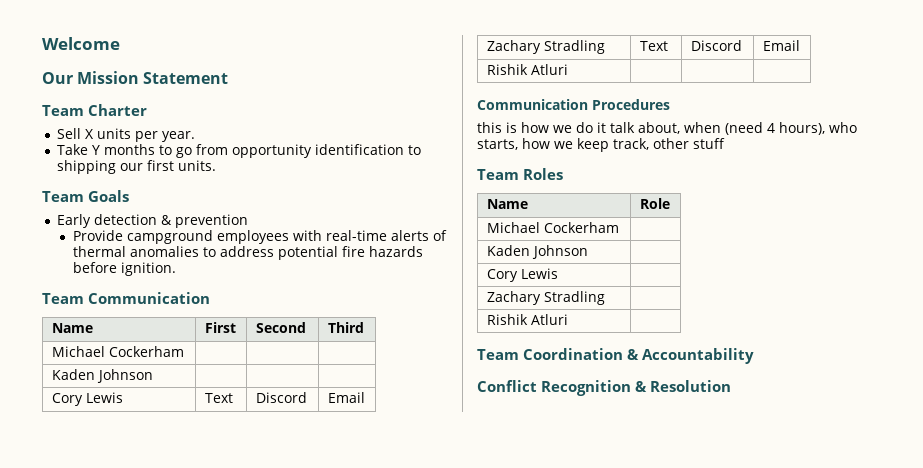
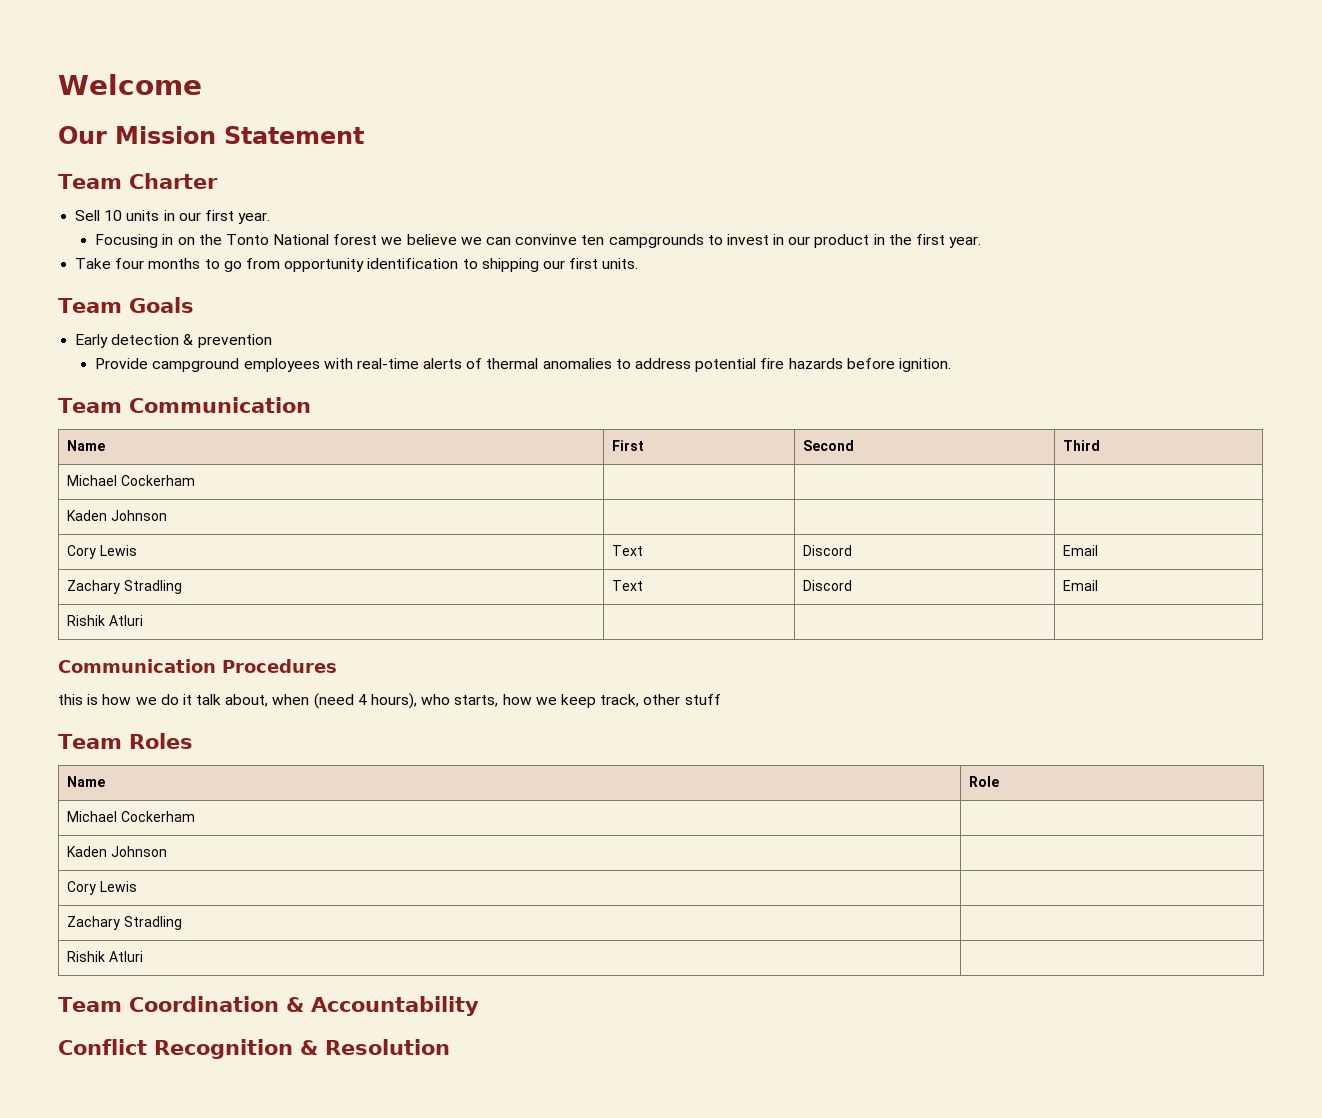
- Sell X units per year.
+ Sell 10 units in our first year.
+ Focusing in on the Tonto National forest we believe we can convinve ten campgrounds to invest in our product in the first year.
- Take Y months to go from opportunity identification to shipping our first units.
+ Take four months to go from opportunity identification to shipping our first units.

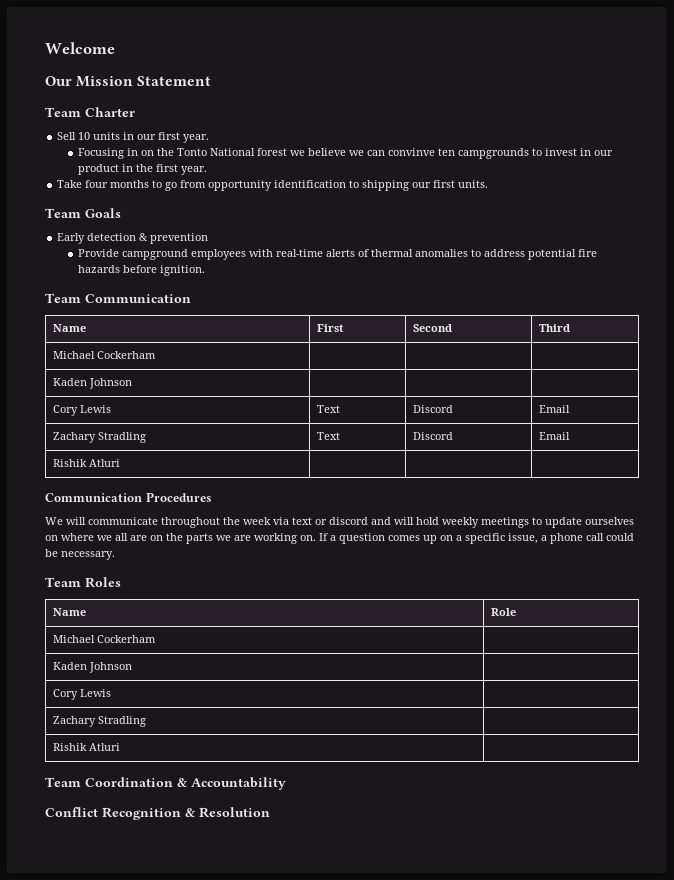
- this is how we do it talk about, when (need 4 hours), who starts, how we keep track, other stuff
+ We will communicate throughout the week via text or discord and will hold weekly meetings to update ourselves on where we all are on the parts we are working on. If a question comes up on a specific issue, a phone call could be necessary.

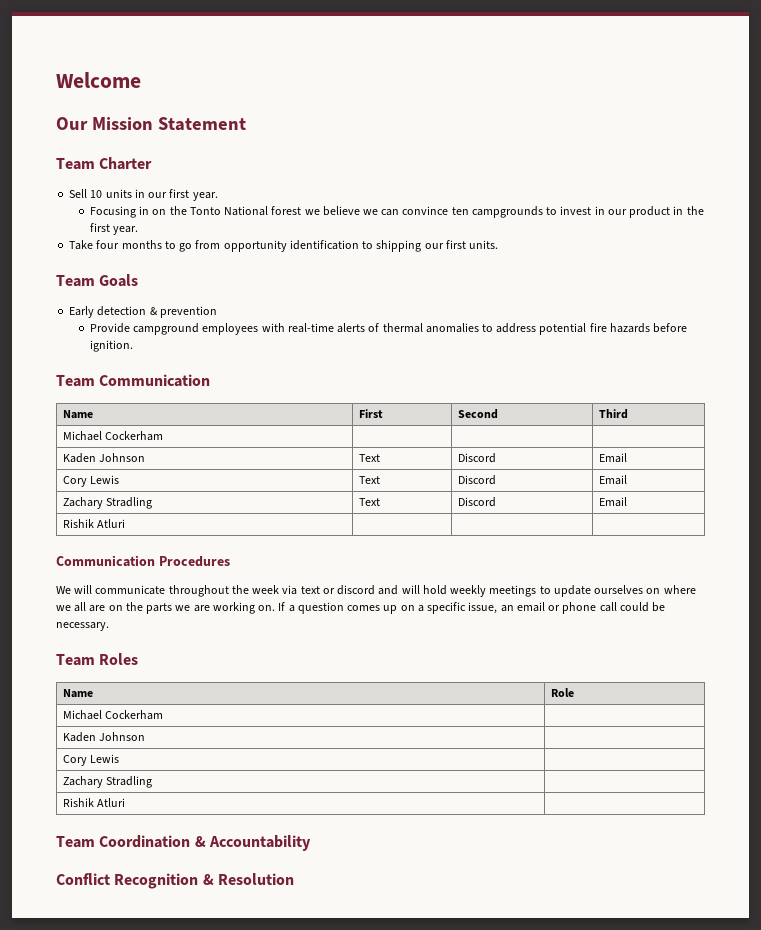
- Focusing in on the Tonto National forest we believe we can convinve ten campgrounds to invest in our product in the first year.
+ Focusing in on the Tonto National forest we believe we can convince ten campgrounds to invest in our product in the first year.
- Kaden Johnson | | |
+ Kaden Johnson | Text | Discord | Email
- If a question comes up on a specific issue, a phone call could be necessary.
+ If a question comes up on a specific issue, an email or phone call could be necessary.

